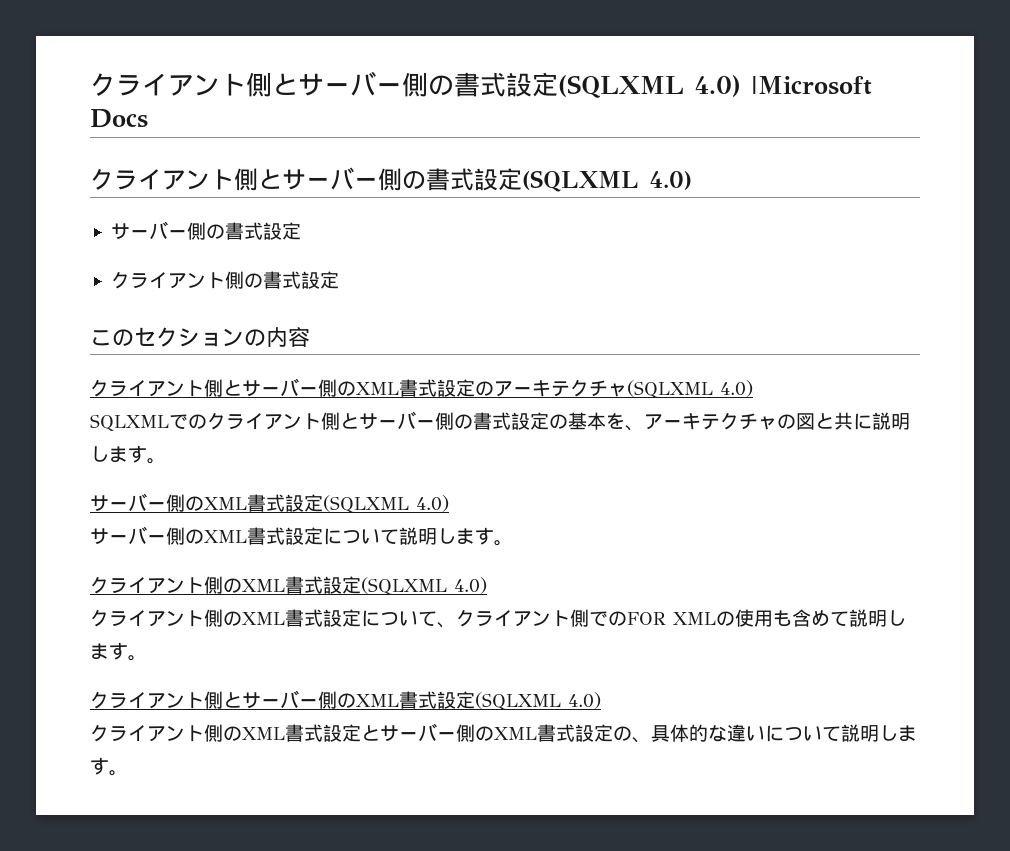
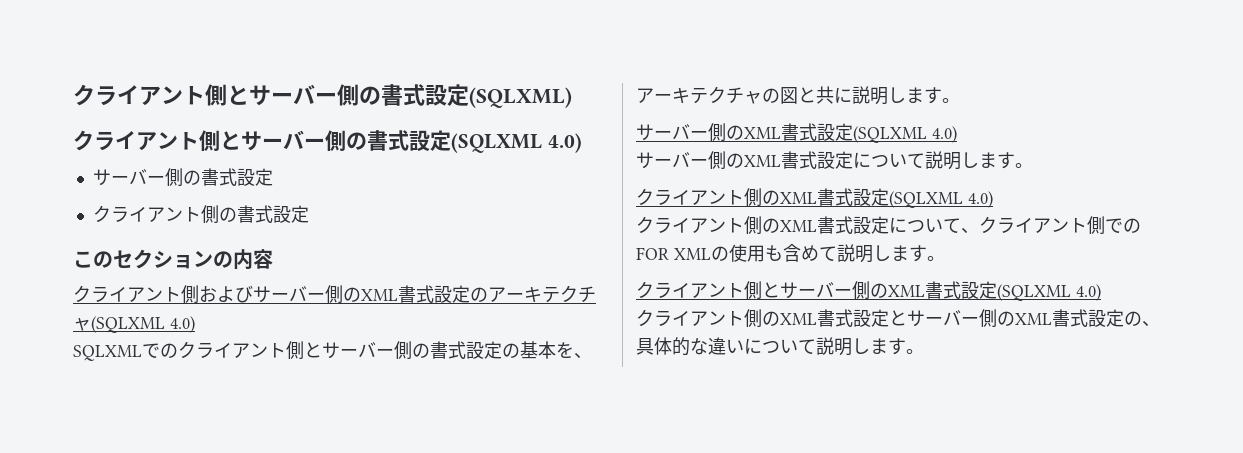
- クライアント側とサーバー側の書式設定(SQLXML 4.0) |Microsoft Docs
+ クライアント側とサーバー側の書式設定(SQLXML)
- クライアント側とサーバー側のXML書式設定のアーキテクチャ(SQLXML 4.0)
+ クライアント側およびサーバー側のXML書式設定のアーキテクチャ(SQLXML 4.0)

